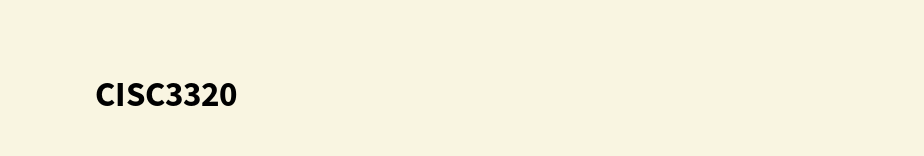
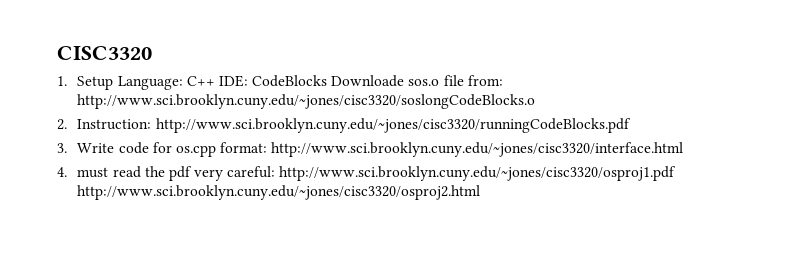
+ 1. Setup Language: C++ IDE: CodeBlocks Downloade sos.o file from: http://www.sci.brooklyn.cuny.edu/~jones/cisc3320/soslongCodeBlocks.o
+ 2. Instruction: http://www.sci.brooklyn.cuny.edu/~jones/cisc3320/runningCodeBlocks.pdf
+ 3. Write code for os.cpp format: http://www.sci.brooklyn.cuny.edu/~jones/cisc3320/interface.html
+ 4. must read the pdf very careful: http://www.sci.brooklyn.cuny.edu/~jones/cisc3320/osproj1.pdf http://www.sci.brooklyn.cuny.edu/~jones/cisc3320/osproj2.html

